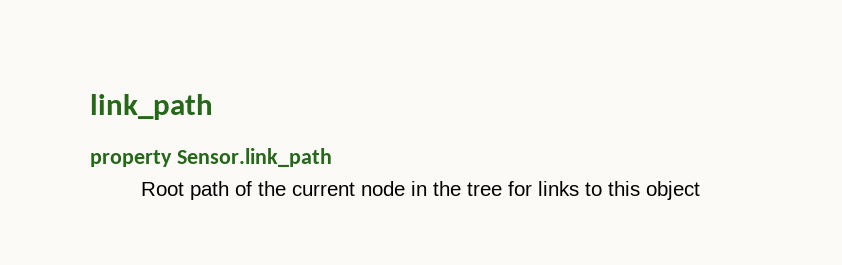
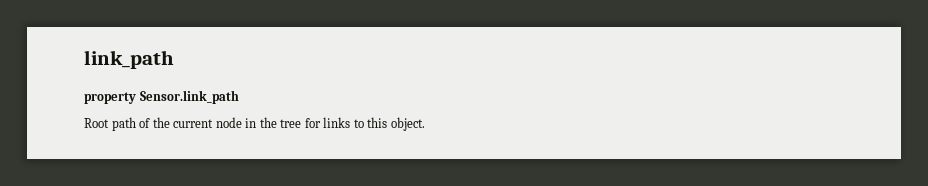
- Root path of the current node in the tree for links to this object
+ Root path of the current node in the tree for links to this object.

